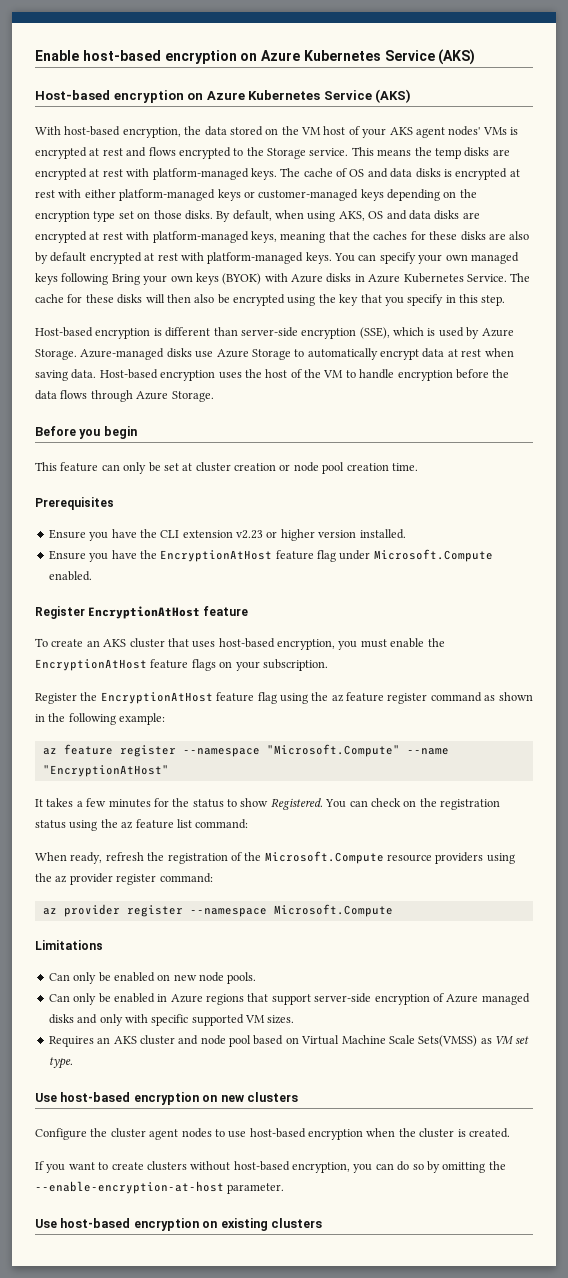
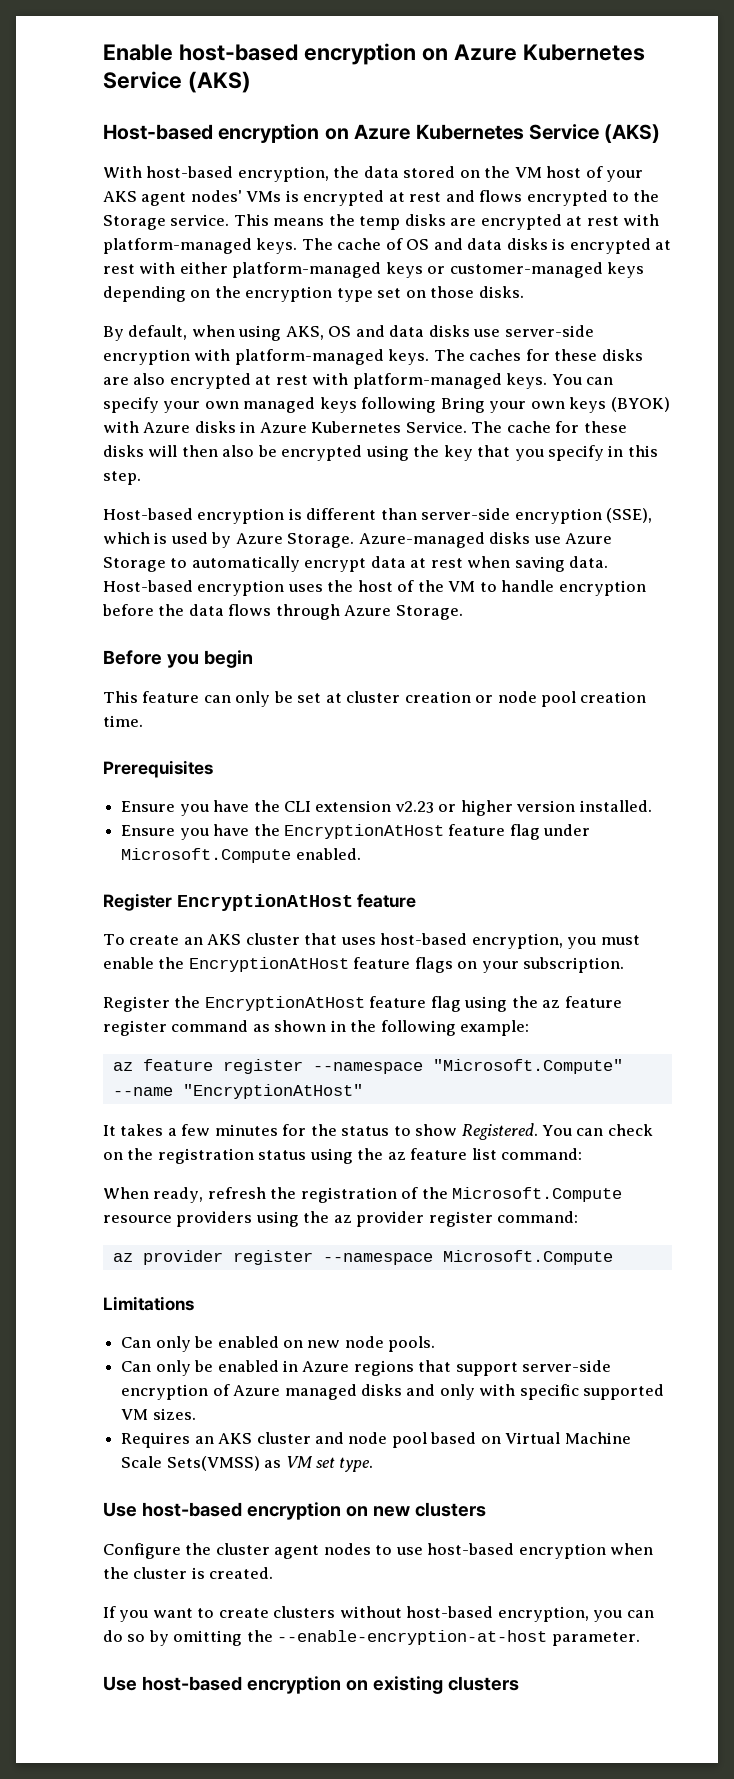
- The cache of OS and data disks is encrypted at rest with either platform-managed keys or customer-managed keys depending on the encryption type set on those disks. By default, when using AKS, OS and data disks are encrypted at rest with platform-managed keys, meaning that the caches for these disks are also by default encrypted at rest with platform-managed keys.
+ The cache of OS and data disks is encrypted at rest with either platform-managed keys or customer-managed keys depending on the encryption type set on those disks.
+ By default, when using AKS, OS and data disks use server-side encryption with platform-managed keys. The caches for these disks are also encrypted at rest with platform-managed keys.

